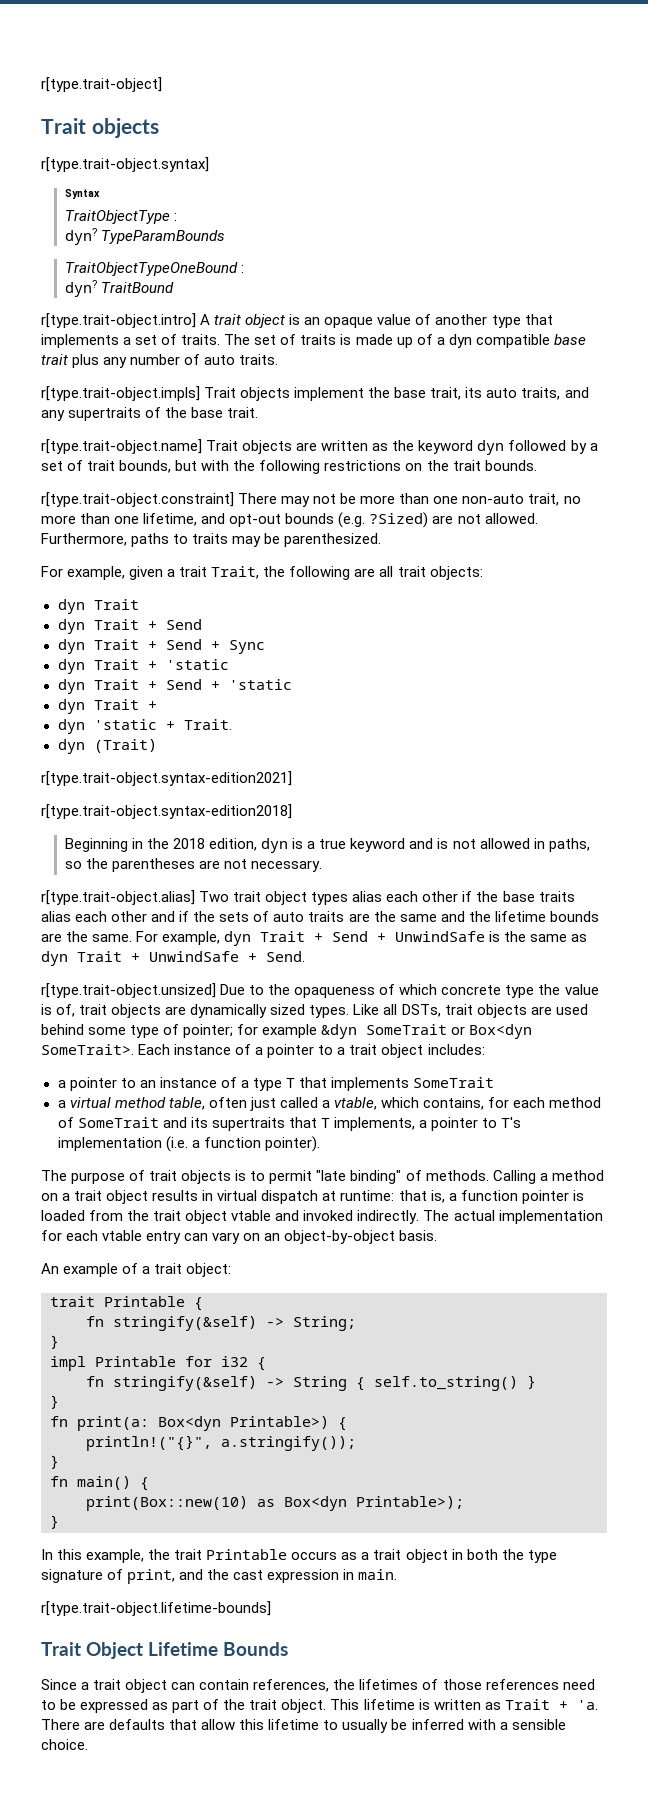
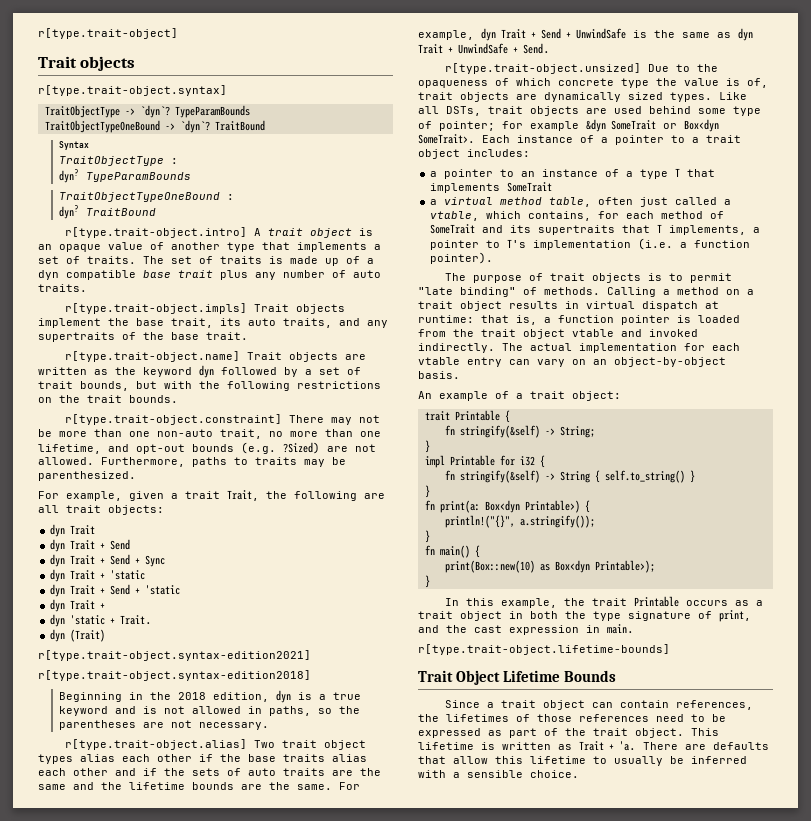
+ TraitObjectType -> `dyn`? TypeParamBounds
+ TraitObjectTypeOneBound -> `dyn`? TraitBound

